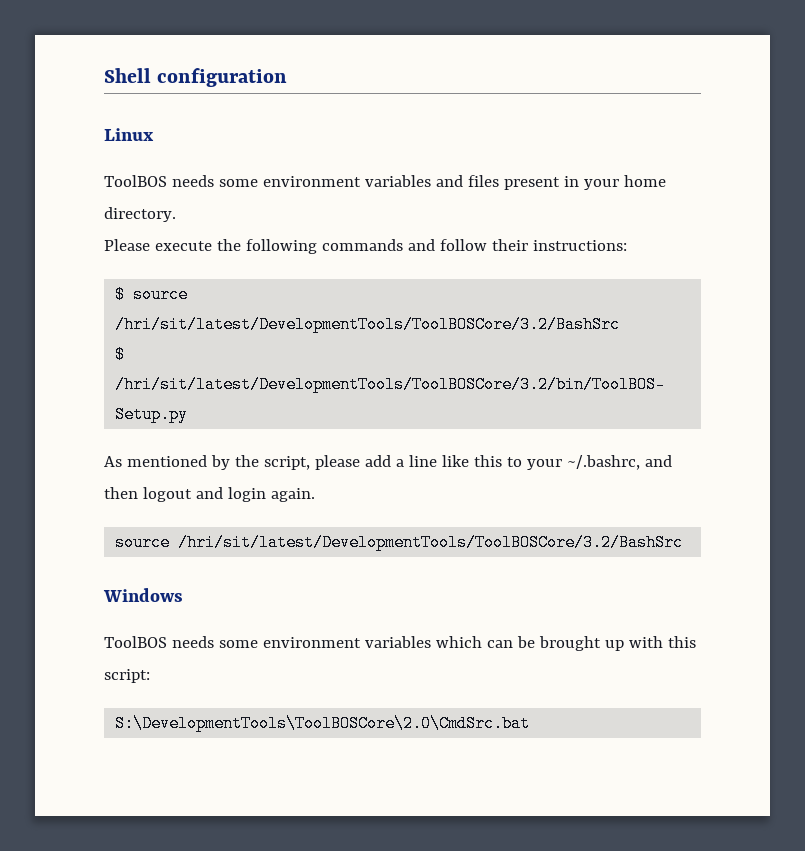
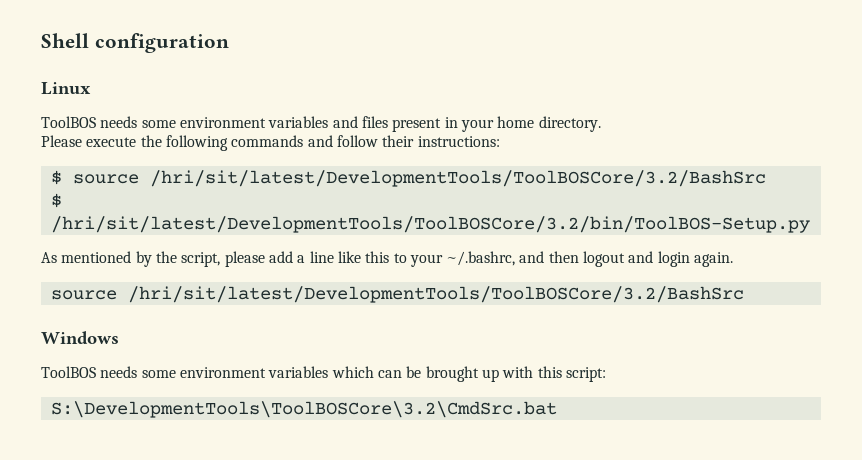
- S:\DevelopmentTools\ToolBOSCore\2.0\CmdSrc.bat
+ S:\DevelopmentTools\ToolBOSCore\3.2\CmdSrc.bat

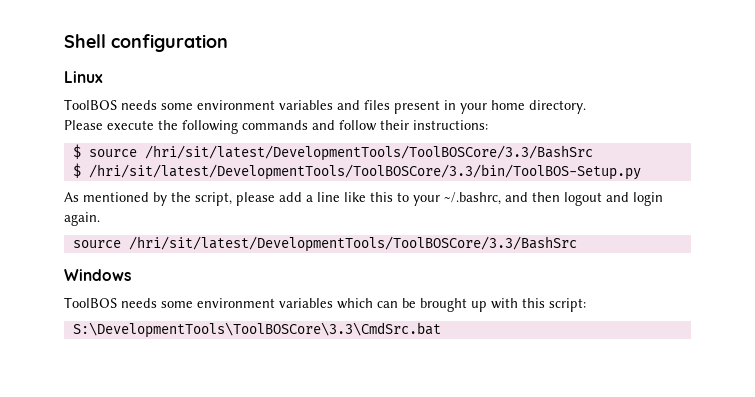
- $ source /hri/sit/latest/DevelopmentTools/ToolBOSCore/3.2/BashSrc
- $ /hri/sit/latest/DevelopmentTools/ToolBOSCore/3.2/bin/ToolBOS-Setup.py
+ $ source /hri/sit/latest/DevelopmentTools/ToolBOSCore/3.3/BashSrc
+ $ /hri/sit/latest/DevelopmentTools/ToolBOSCore/3.3/bin/ToolBOS-Setup.py
  As mentioned by the script, please add a line like this to your ~/.bashrc, and then logout and login again.
- source /hri/sit/latest/DevelopmentTools/ToolBOSCore/3.2/BashSrc
+ source /hri/sit/latest/DevelopmentTools/ToolBOSCore/3.3/BashSrc
- S:\DevelopmentTools\ToolBOSCore\3.2\CmdSrc.bat
+ S:\DevelopmentTools\ToolBOSCore\3.3\CmdSrc.bat

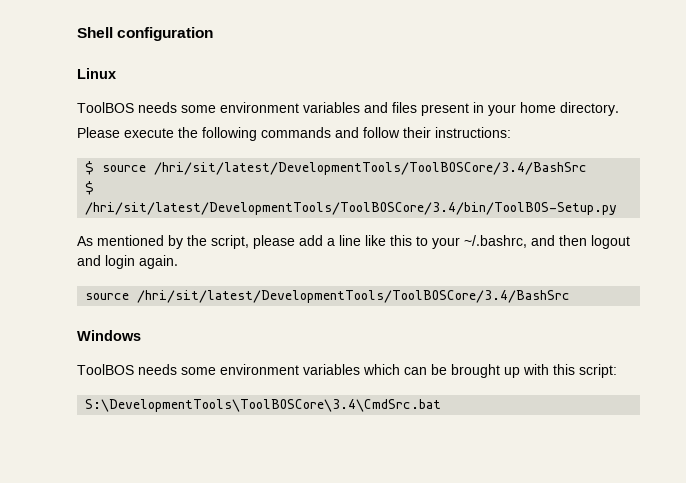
- $ source /hri/sit/latest/DevelopmentTools/ToolBOSCore/3.3/BashSrc
- $ /hri/sit/latest/DevelopmentTools/ToolBOSCore/3.3/bin/ToolBOS-Setup.py
+ $ source /hri/sit/latest/DevelopmentTools/ToolBOSCore/3.4/BashSrc
+ $ /hri/sit/latest/DevelopmentTools/ToolBOSCore/3.4/bin/ToolBOS-Setup.py
  As mentioned by the script, please add a line like this to your ~/.bashrc, and then logout and login again.
- source /hri/sit/latest/DevelopmentTools/ToolBOSCore/3.3/BashSrc
+ source /hri/sit/latest/DevelopmentTools/ToolBOSCore/3.4/BashSrc
- S:\DevelopmentTools\ToolBOSCore\3.3\CmdSrc.bat
+ S:\DevelopmentTools\ToolBOSCore\3.4\CmdSrc.bat

